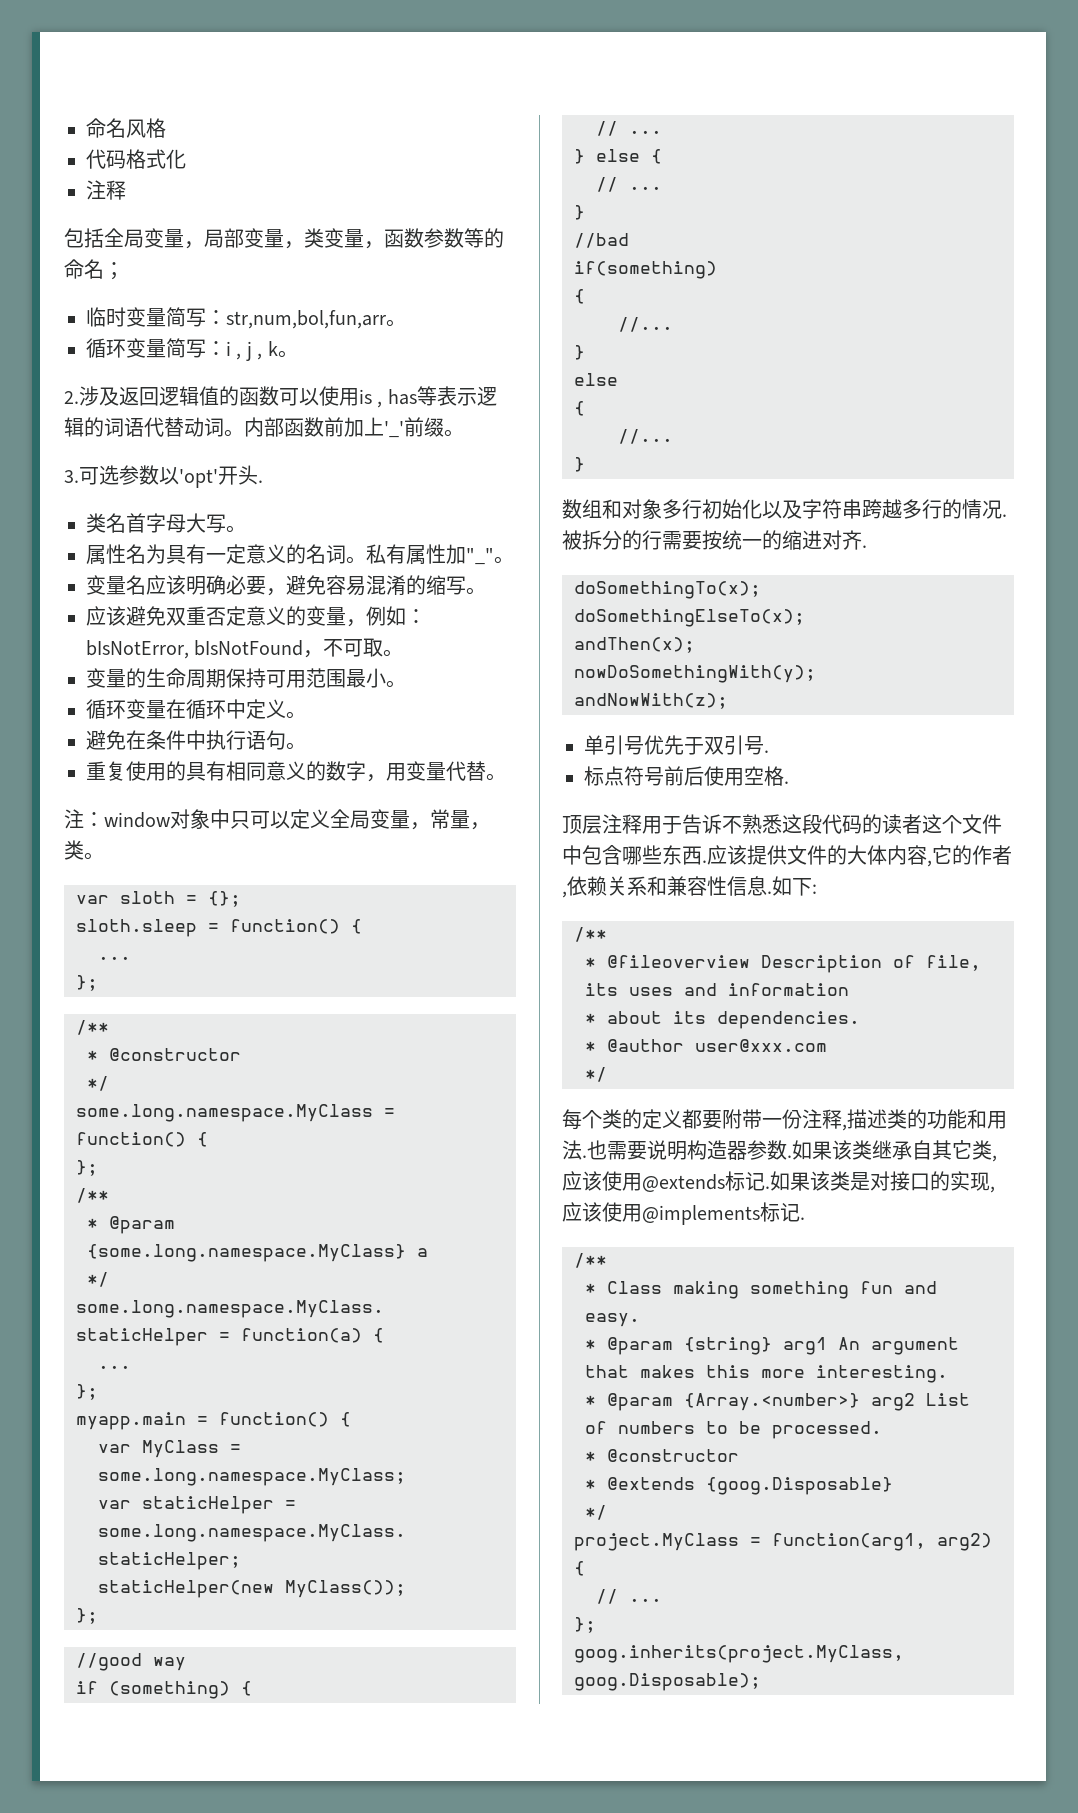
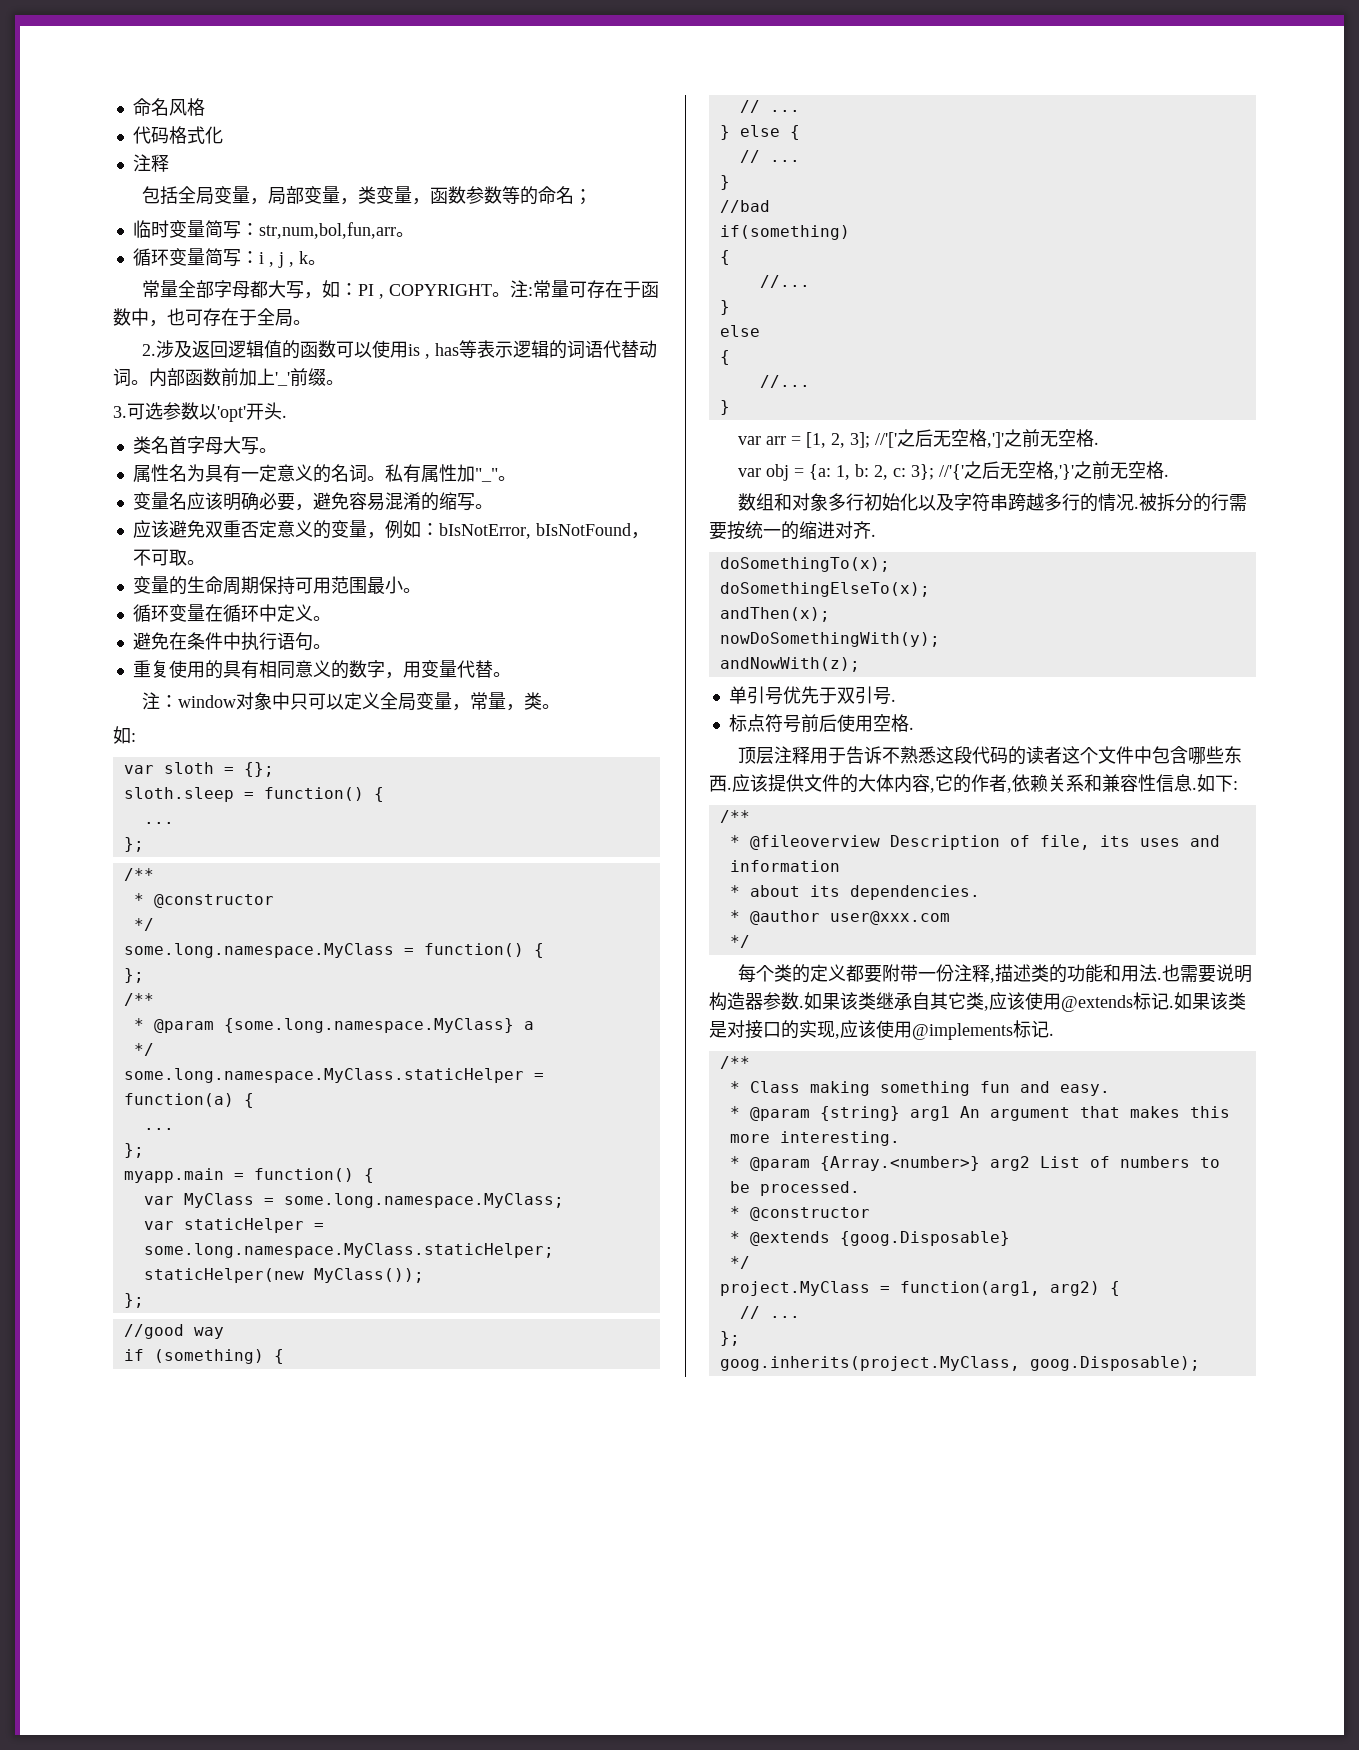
+ 常量全部字母都大写，如：PI , COPYRIGHT。注:常量可存在于函数中，也可存在于全局。
  注：window对象中只可以定义全局变量，常量，类。
+ 如:
+ var arr = [1, 2, 3]; //'['之后无空格,']'之前无空格.
+ var obj = {a: 1, b: 2, c: 3}; //'{'之后无空格,'}'之前无空格.

